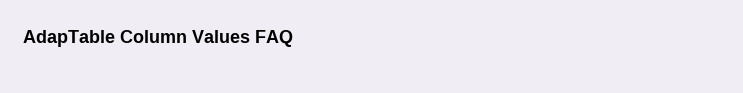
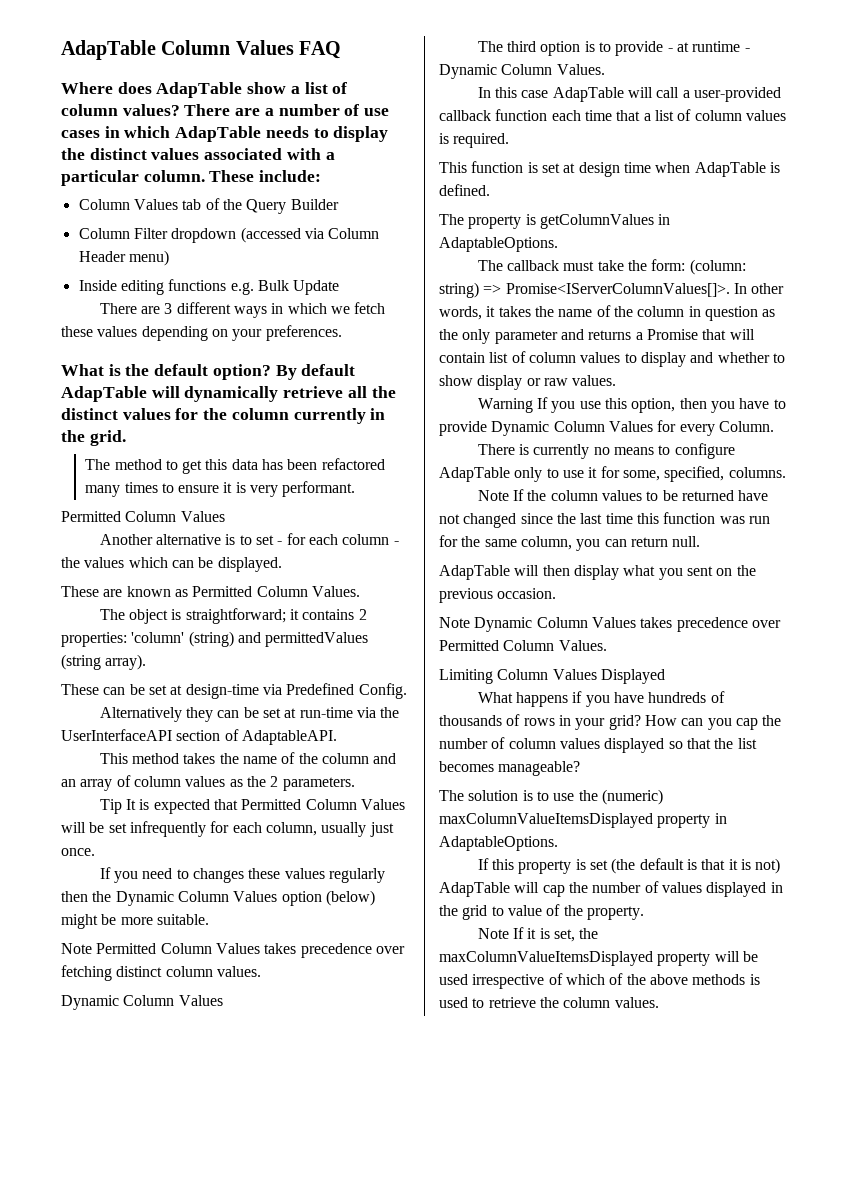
+ Where does AdapTable show a list of column values? There are a number of use cases in which AdapTable needs to display the distinct values associated with a particular column. These include:
+ Column Values tab of the Query Builder
+ Column Filter dropdown (accessed via Column Header menu)
+ Inside editing functions e.g. Bulk Update
+ There are 3 different ways in which we fetch these values depending on your preferences.
+ What is the default option? By default AdapTable will dynamically retrieve all the distinct values for the column currently in the grid.
+ The method to get this data has been refactored many times to ensure it is very performant.
+ Permitted Column Values
+ Another alternative is to set - for each column - the values which can be displayed.
+ These are known as Permitted Column Values.
+ The object is straightforward; it contains 2 properties: 'column' (string) and permittedValues (string array).
+ These can be set at design-time via Predefined Config.
+ Alternatively they can be set at run-time via the UserInterfaceAPI section of AdaptableAPI.
+ This method takes the name of the column and an array of column values as the 2 parameters.
+ Tip It is expected that Permitted Column Values will be set infrequently for each column, usually just once.
+ If you need to changes these values regularly then the Dynamic Column Values option (below) might be more suitable.
+ Note Permitted Column Values takes precedence over fetching distinct column values.
+ Dynamic Column Values
+ The third option is to provide - at runtime - Dynamic Column Values.
+ In this case AdapTable will call a user-provided callback function each time that a list of column values is required.
+ This function is set at design time when AdapTable is defined.
+ The property is getColumnValues in AdaptableOptions.
+ The callback must take the form: (column: string) => Promise<IServerColumnValues[]>. In other words, it takes the name of the column in question as the only parameter and returns a Promise that will contain list of column values to display and whether to show display or raw values.
+ Warning If you use this option, then you have to provide Dynamic Column Values for every Column.
+ There is currently no means to configure AdapTable only to use it for some, specified, columns.
+ Note If the column values to be returned have not changed since the last time this function was run for the same column, you can return null.
+ AdapTable will then display what you sent on the previous occasion.
+ Note Dynamic Column Values takes precedence over Permitted Column Values.
+ Limiting Column Values Displayed
+ What happens if you have hundreds of thousands of rows in your grid? How can you cap the number of column values displayed so that the list becomes manageable?
+ The solution is to use the (numeric) maxColumnValueItemsDisplayed property in AdaptableOptions.
+ If this property is set (the default is that it is not) AdapTable will cap the number of values displayed in the grid to value of the property.
+ Note If it is set, the maxColumnValueItemsDisplayed property will be used irrespective of which of the above methods is used to retrieve the column values.

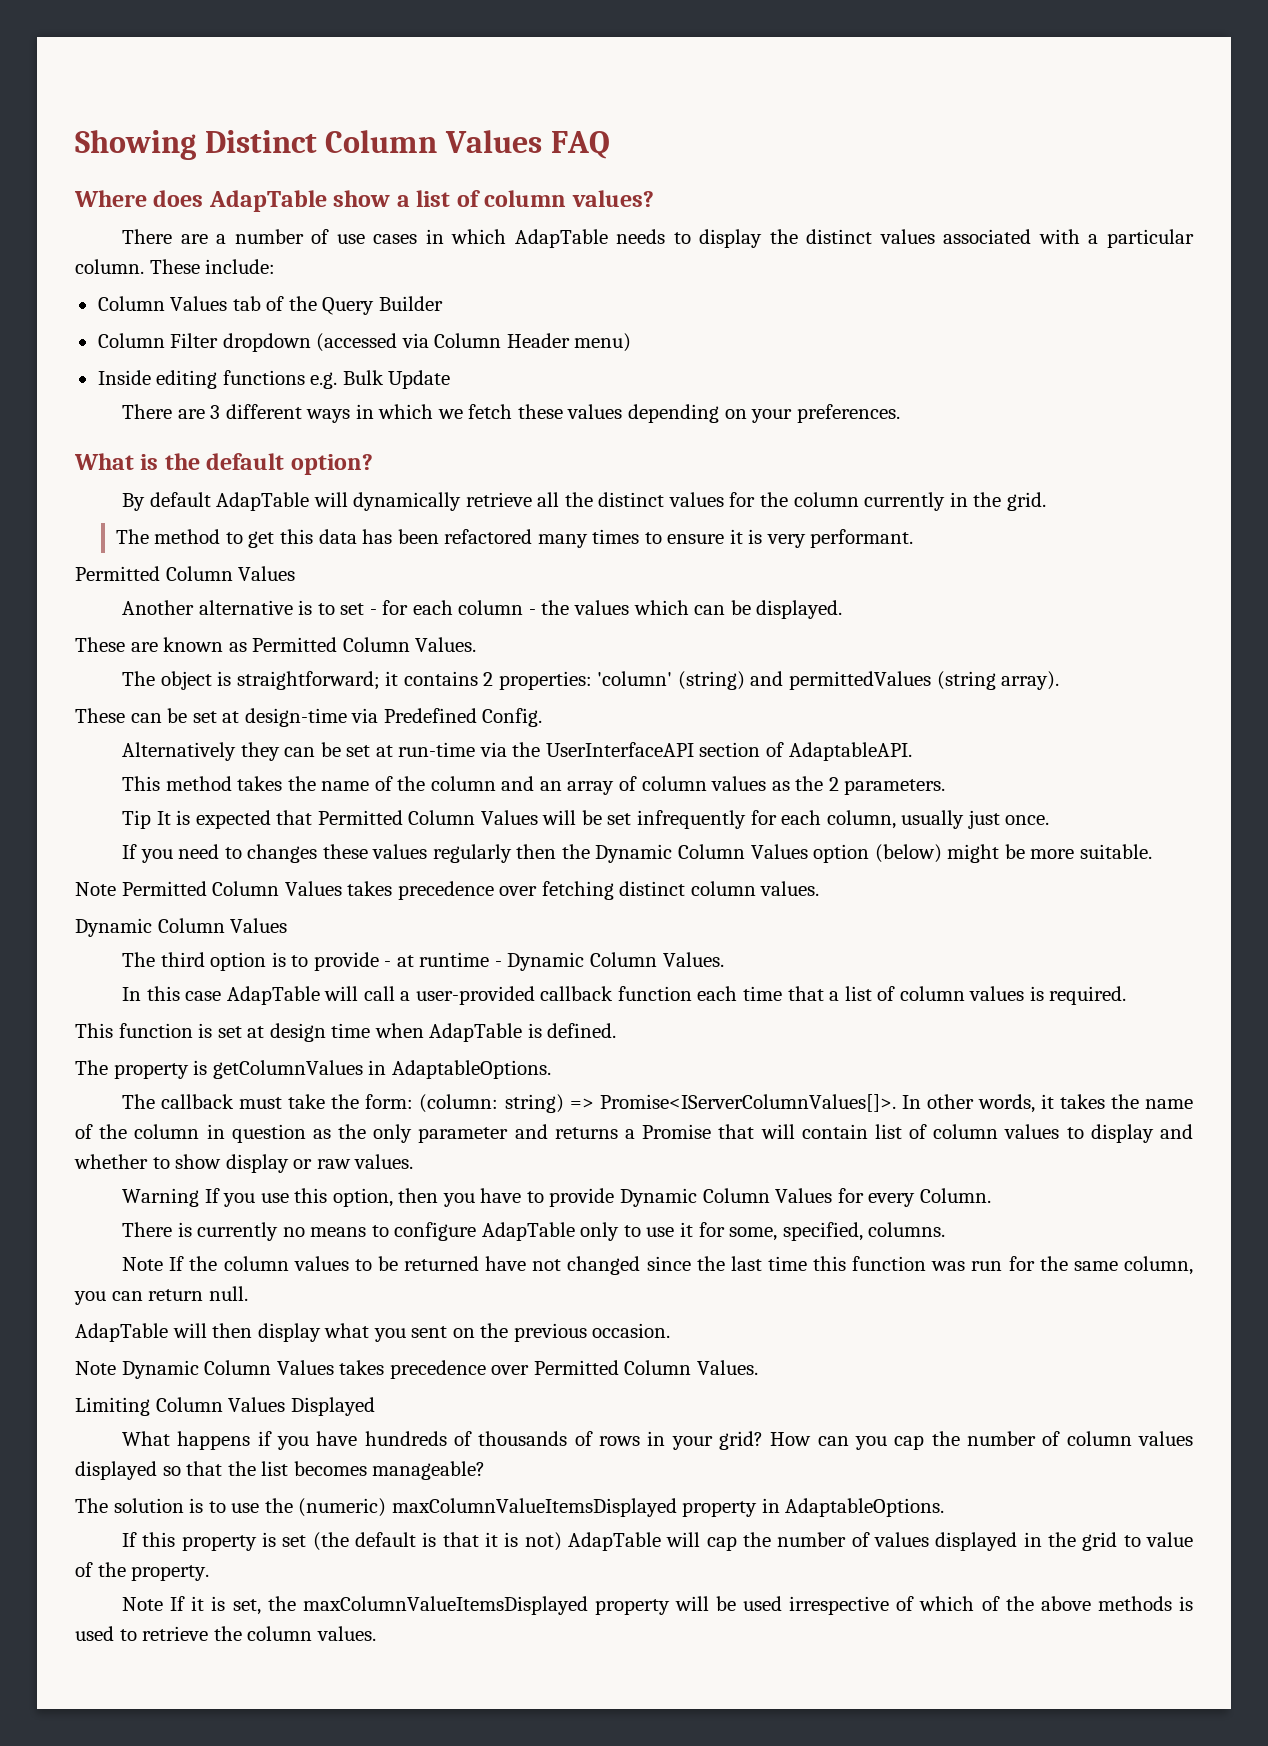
- AdapTable Column Values FAQ
+ Showing Distinct Column Values FAQ
- Where does AdapTable show a list of column values? There are a number of use cases in which AdapTable needs to display the distinct values associated with a particular column.
+ Where does AdapTable show a list of column values?
+ There are a number of use cases in which AdapTable needs to display the distinct values associated with a particular column.
- What is the default option? By default AdapTable will dynamically retrieve all the distinct values for the column currently in the grid.
+ What is the default option?
+ By default AdapTable will dynamically retrieve all the distinct values for the column currently in the grid.

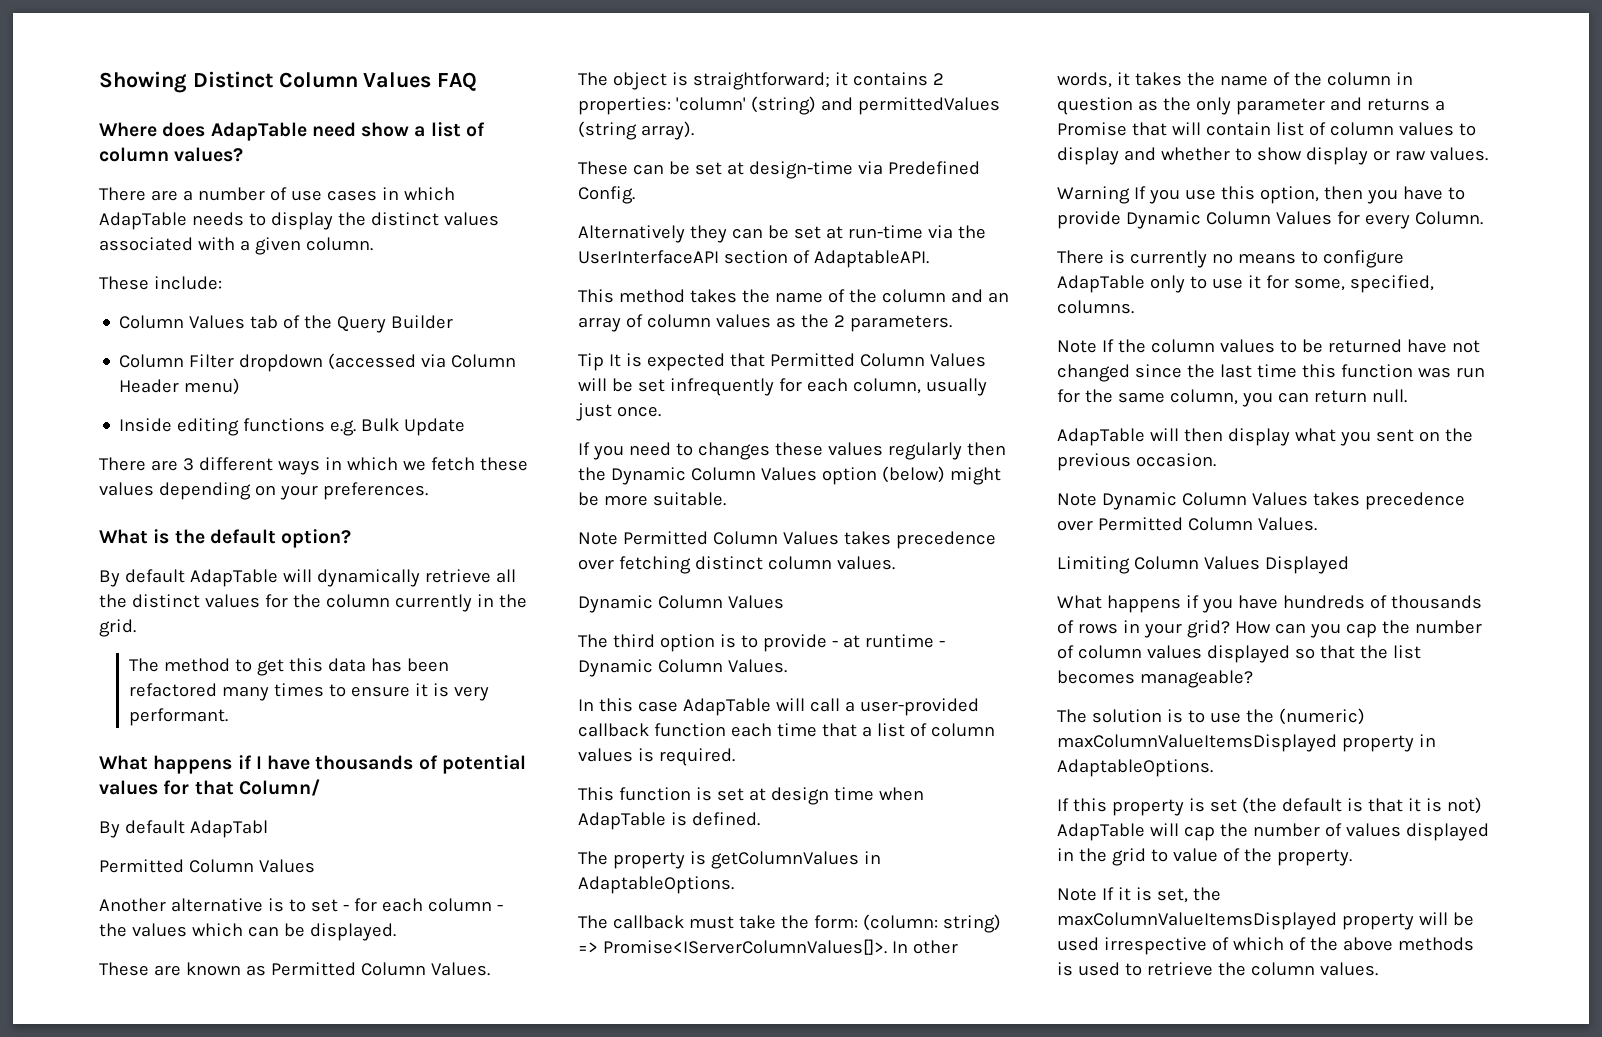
- Where does AdapTable show a list of column values?
+ Where does AdapTable need show a list of column values?
- There are a number of use cases in which AdapTable needs to display the distinct values associated with a particular column. These include:
+ There are a number of use cases in which AdapTable needs to display the distinct values associated with a given column.
+ These include:
+ What happens if I have thousands of potential values for that Column/
+ By default AdapTabl

